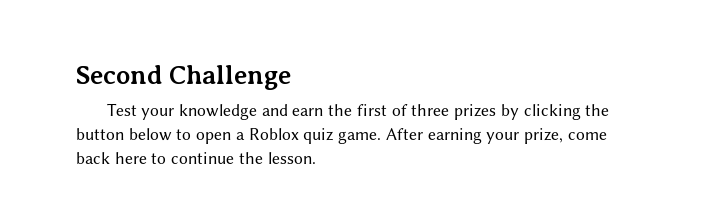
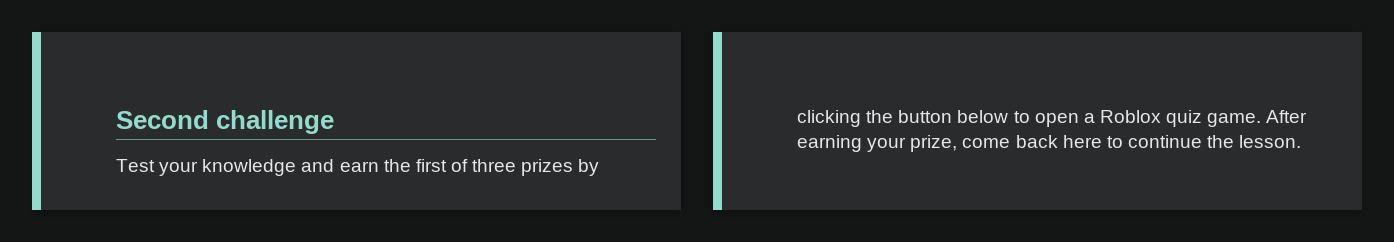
- Second Challenge
+ Second challenge

